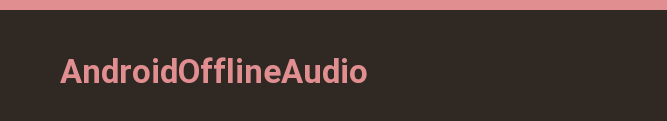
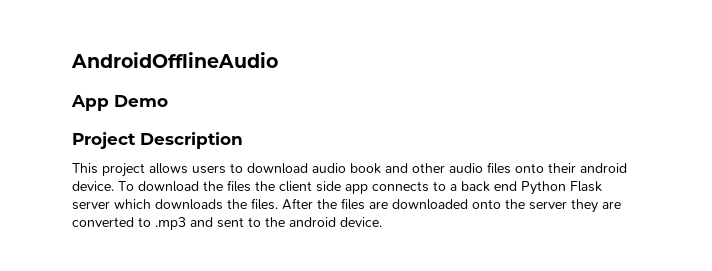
+ App Demo
+ Project Description
+ This project allows users to download audio book and other audio files onto their android device. To download the files the client side app connects to a back end Python Flask server which downloads the files. After the files are downloaded onto the server they are converted to .mp3 and sent to the android device.

